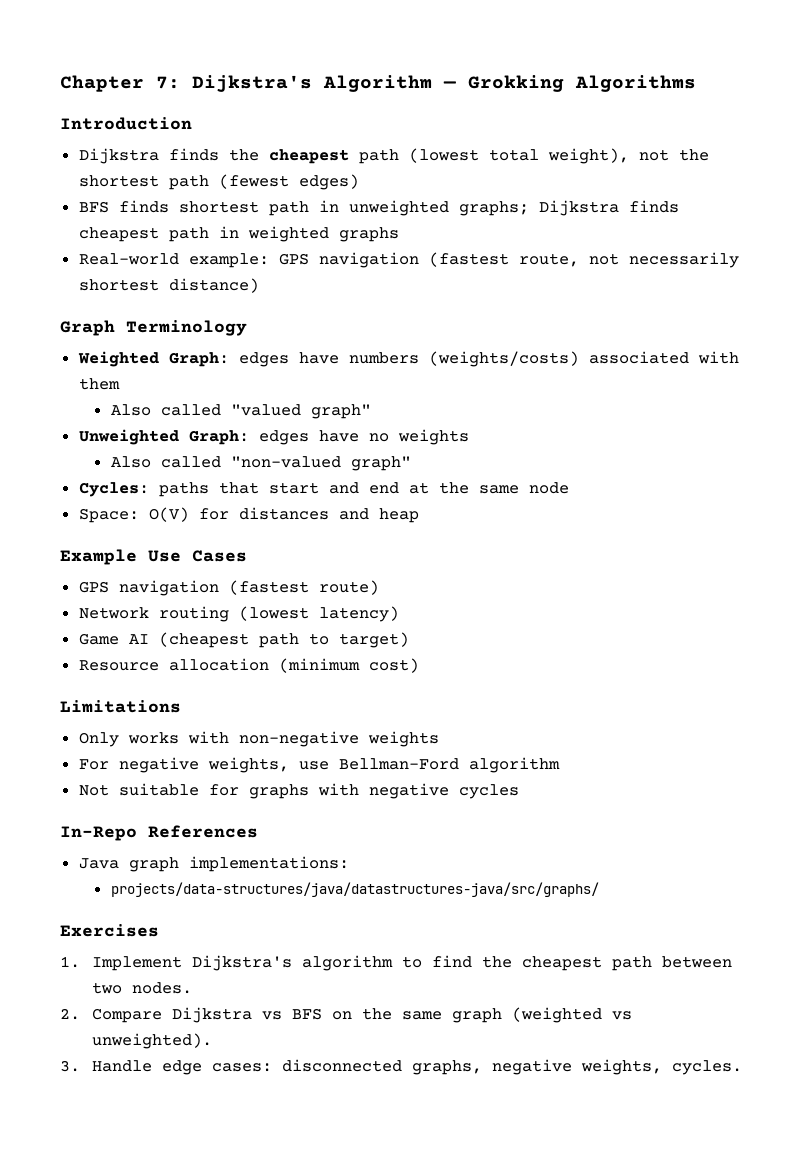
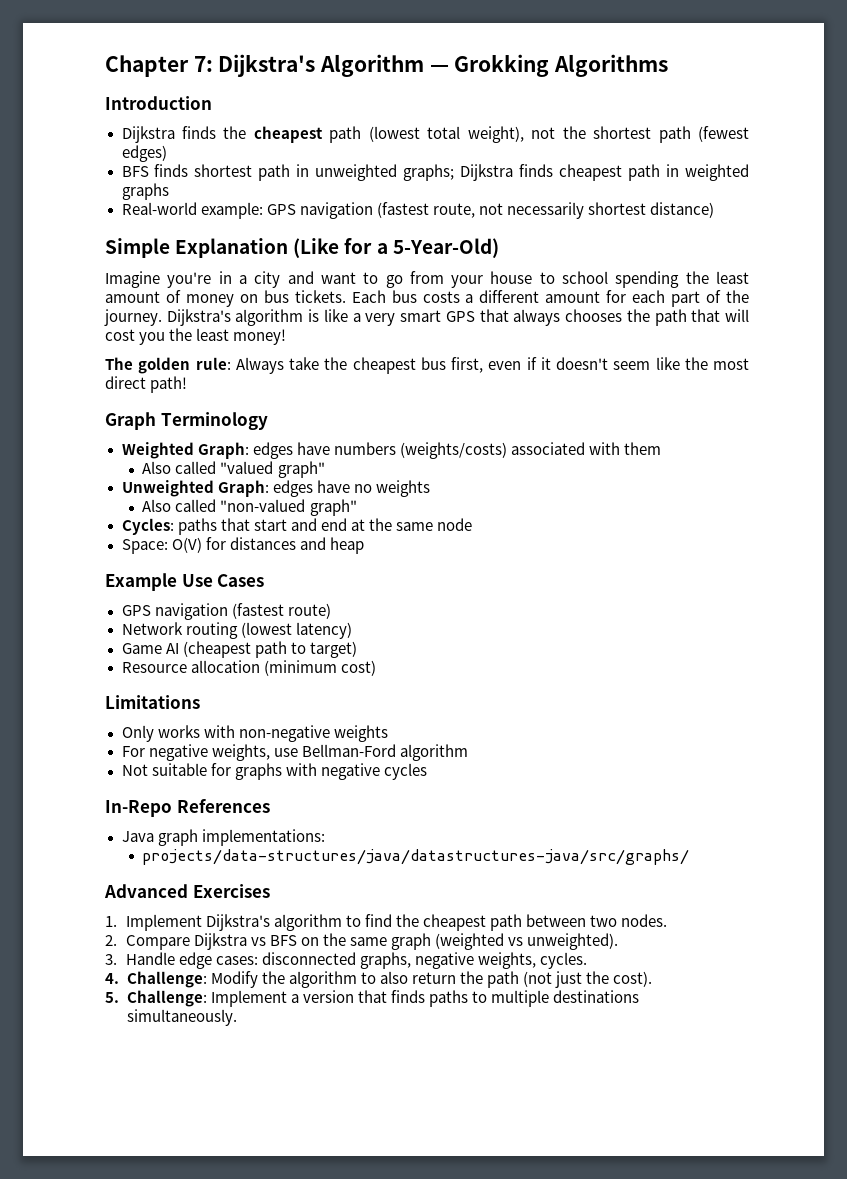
+ Simple Explanation (Like for a 5-Year-Old)
+ Imagine you're in a city and want to go from your house to school spending the least amount of money on bus tickets. Each bus costs a different amount for each part of the journey. Dijkstra's algorithm is like a very smart GPS that always chooses the path that will cost you the least money!
+ The golden rule: Always take the cheapest bus first, even if it doesn't seem like the most direct path!
- Exercises
+ Advanced Exercises
+ 4. Challenge: Modify the algorithm to also return the path (not just the cost).
+ 5. Challenge: Implement a version that finds paths to multiple destinations simultaneously.

